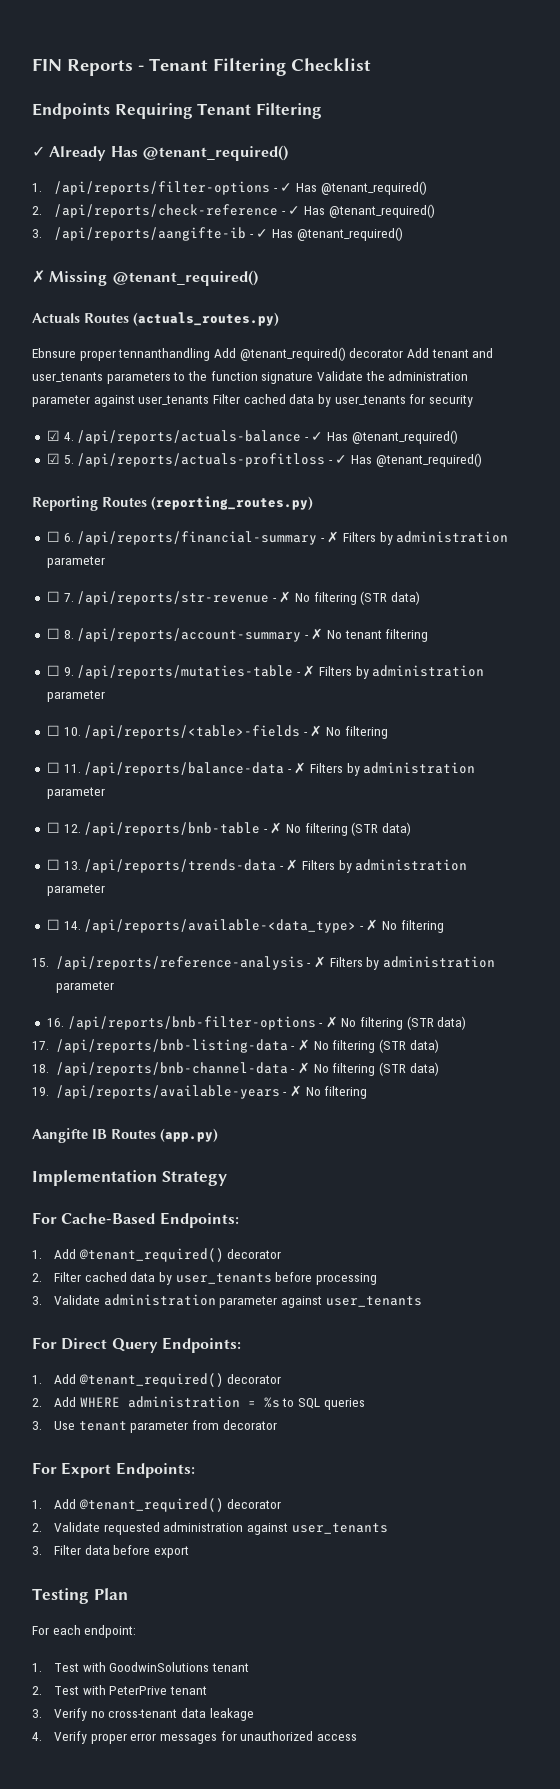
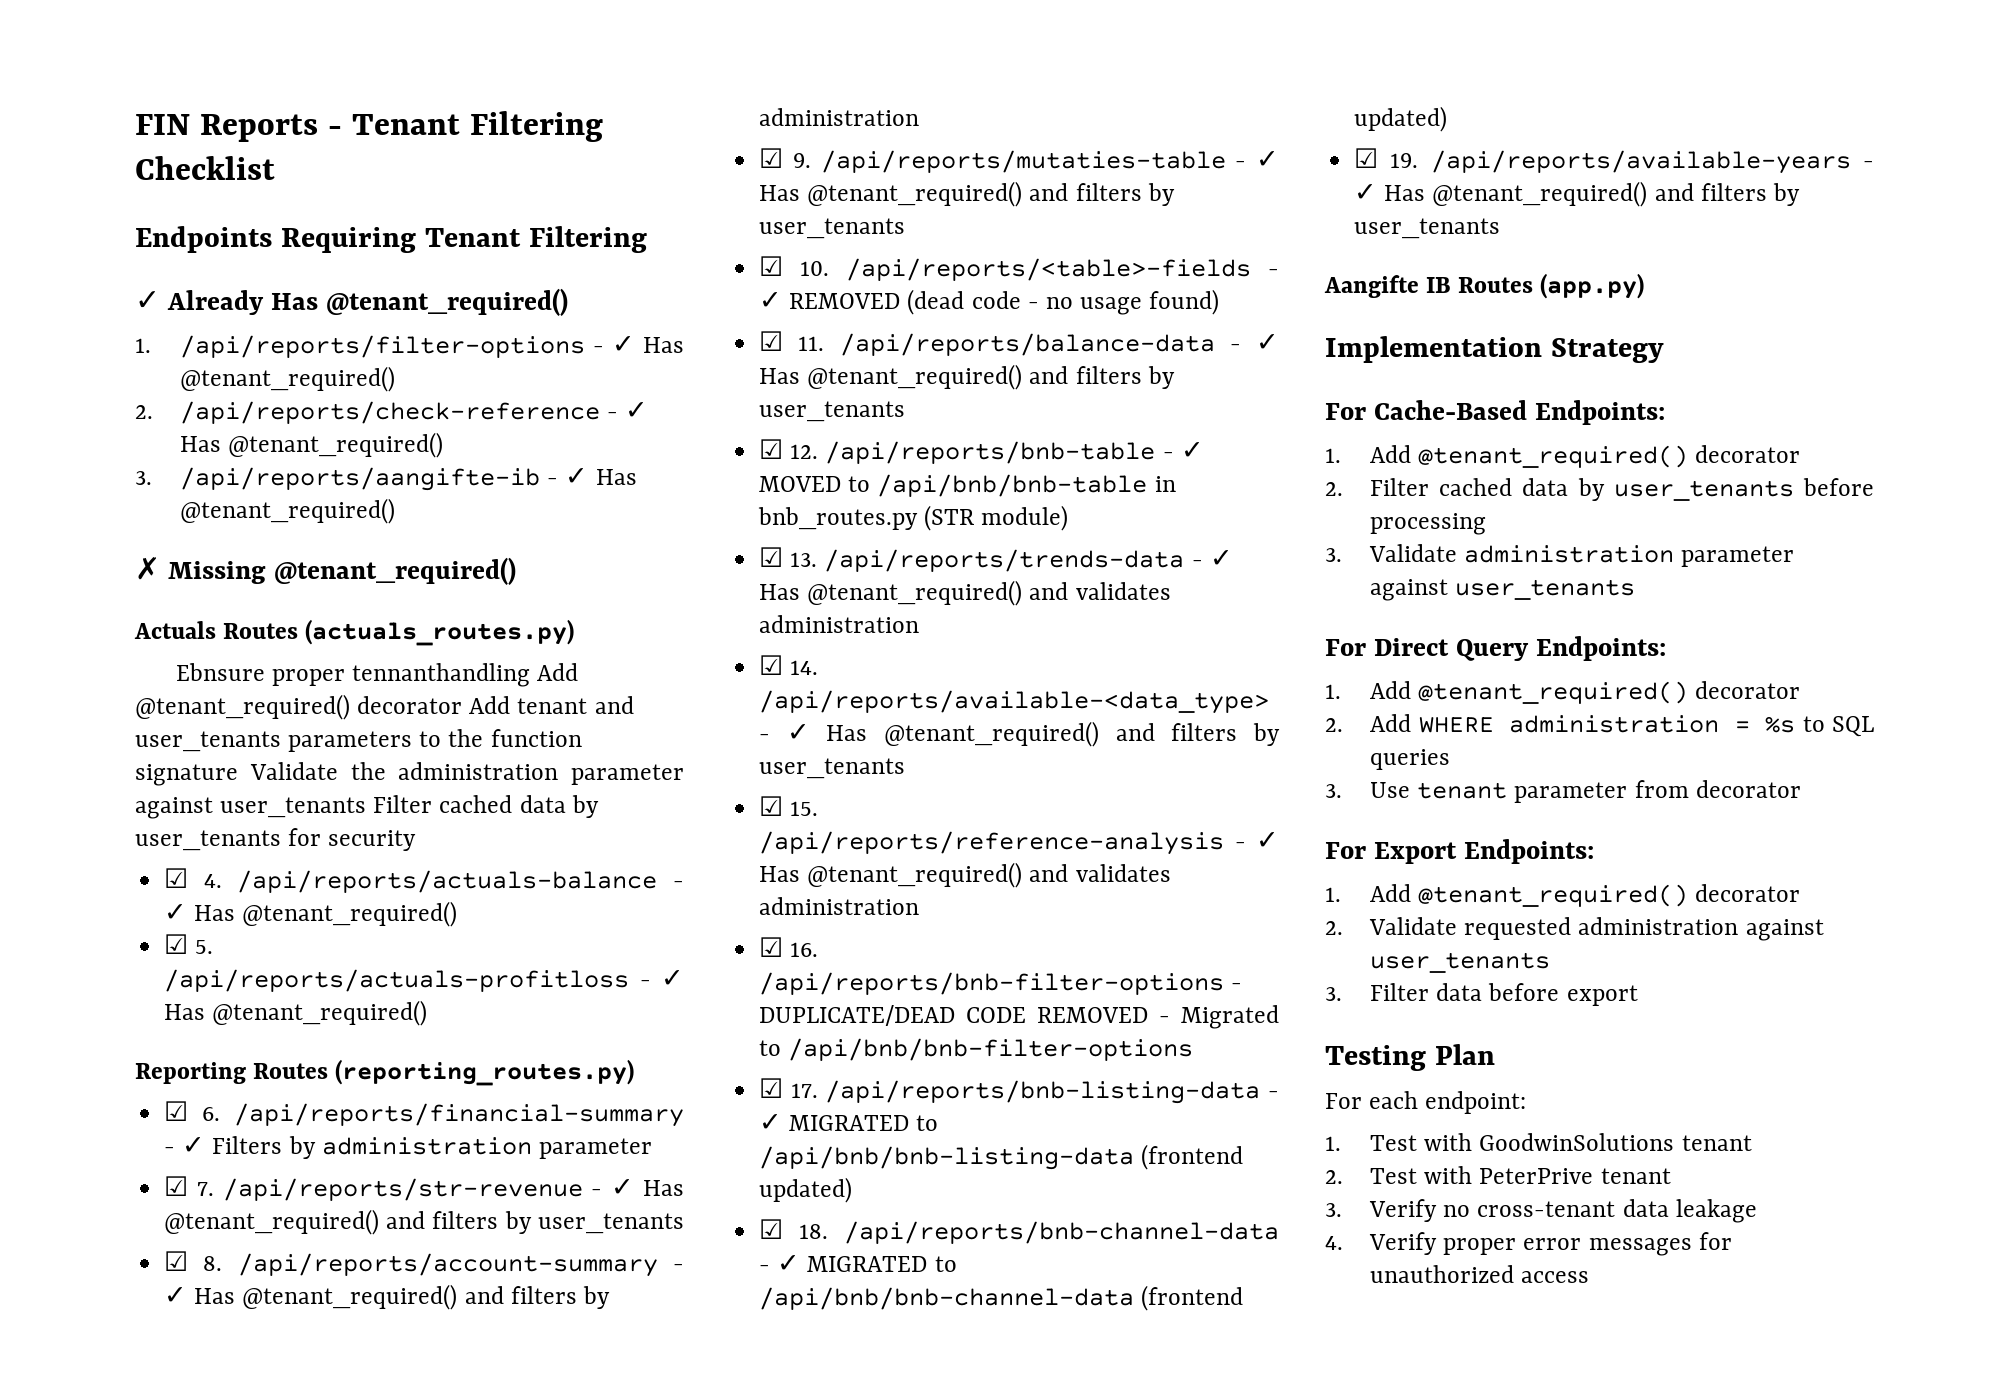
- ☐ 6. /api/reports/financial-summary - ✗ Filters by administration parameter
- ☐ 7. /api/reports/str-revenue - ✗ No filtering (STR data)
- ☐ 8. /api/reports/account-summary - ✗ No tenant filtering
- ☐ 9. /api/reports/mutaties-table - ✗ Filters by administration parameter
- ☐ 10. /api/reports/<table>-fields - ✗ No filtering
- ☐ 11. /api/reports/balance-data - ✗ Filters by administration parameter
- ☐ 12. /api/reports/bnb-table - ✗ No filtering (STR data)
- ☐ 13. /api/reports/trends-data - ✗ Filters by administration parameter
- ☐ 14. /api/reports/available-<data_type> - ✗ No filtering
- 15. /api/reports/reference-analysis - ✗ Filters by administration parameter
- 16. /api/reports/bnb-filter-options - ✗ No filtering (STR data)
- 17. /api/reports/bnb-listing-data - ✗ No filtering (STR data)
- 18. /api/reports/bnb-channel-data - ✗ No filtering (STR data)
- 19. /api/reports/available-years - ✗ No filtering
+ ☑ 6. /api/reports/financial-summary - ✓ Filters by administration parameter
+ ☑ 7. /api/reports/str-revenue - ✓ Has @tenant_required() and filters by user_tenants
+ ☑ 8. /api/reports/account-summary - ✓ Has @tenant_required() and filters by administration
+ ☑ 9. /api/reports/mutaties-table - ✓ Has @tenant_required() and filters by user_tenants
+ ☑ 10. /api/reports/<table>-fields - ✓ REMOVED (dead code - no usage found)
+ ☑ 11. /api/reports/balance-data - ✓ Has @tenant_required() and filters by user_tenants
+ ☑ 12. /api/reports/bnb-table - ✓ MOVED to /api/bnb/bnb-table in bnb_routes.py (STR module)
+ ☑ 13. /api/reports/trends-data - ✓ Has @tenant_required() and validates administration
+ ☑ 14. /api/reports/available-<data_type> - ✓ Has @tenant_required() and filters by user_tenants
+ ☑ 15. /api/reports/reference-analysis - ✓ Has @tenant_required() and validates administration
+ ☑ 16. /api/reports/bnb-filter-options - DUPLICATE/DEAD CODE REMOVED - Migrated to /api/bnb/bnb-filter-options
+ ☑ 17. /api/reports/bnb-listing-data - ✓ MIGRATED to /api/bnb/bnb-listing-data (frontend updated)
+ ☑ 18. /api/reports/bnb-channel-data - ✓ MIGRATED to /api/bnb/bnb-channel-data (frontend updated)
+ ☑ 19. /api/reports/available-years - ✓ Has @tenant_required() and filters by user_tenants

